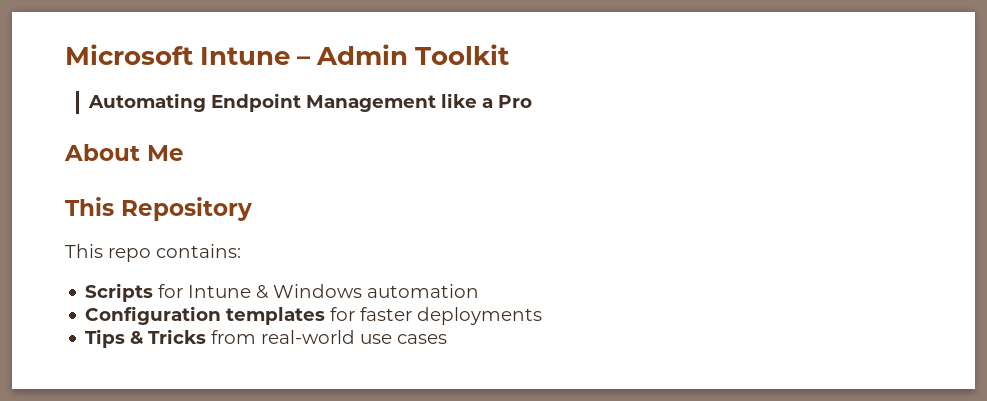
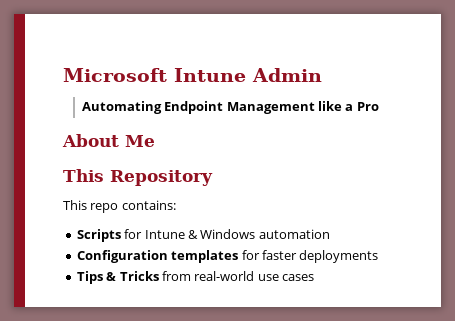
- Microsoft Intune – Admin Toolkit
+ Microsoft Intune Admin

